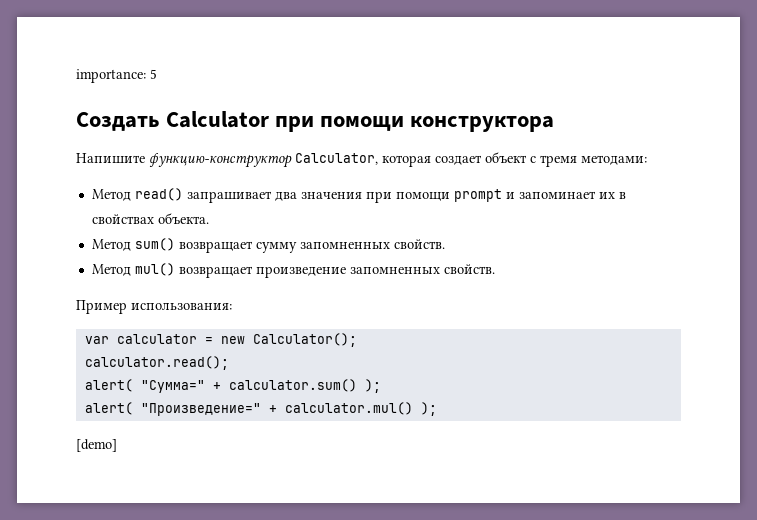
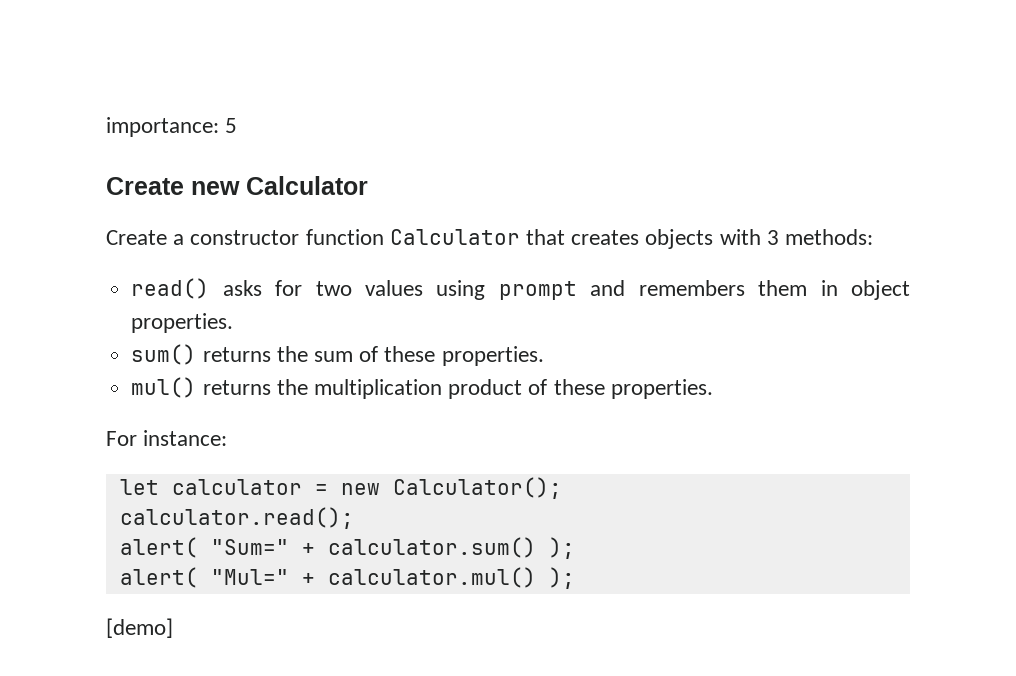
- Создать Calculator при помощи конструктора
- Напишите функцию-конструктор Calculator, которая создает объект с тремя методами:
- Метод read() запрашивает два значения при помощи prompt и запоминает их в свойствах объекта.
- Метод sum() возвращает сумму запомненных свойств.
- Метод mul() возвращает произведение запомненных свойств.
- Пример использования:
- var calculator = new Calculator();
+ Create new Calculator
+ Create a constructor function Calculator that creates objects with 3 methods:
+ read() asks for two values using prompt and remembers them in object properties.
+ sum() returns the sum of these properties.
+ mul() returns the multiplication product of these properties.
+ For instance:
+ let calculator = new Calculator();
- alert( "Сумма=" + calculator.sum() );
+ alert( "Sum=" + calculator.sum() );
- alert( "Произведение=" + calculator.mul() );
+ alert( "Mul=" + calculator.mul() );

